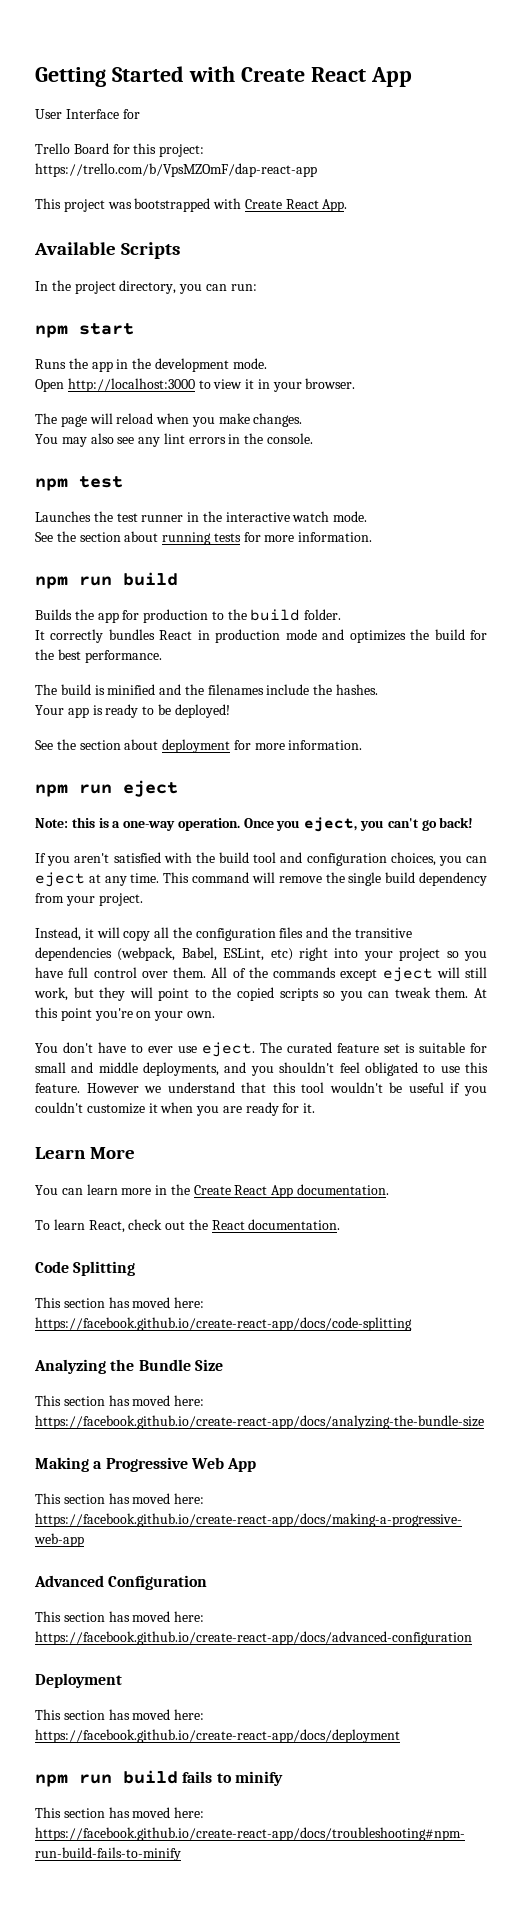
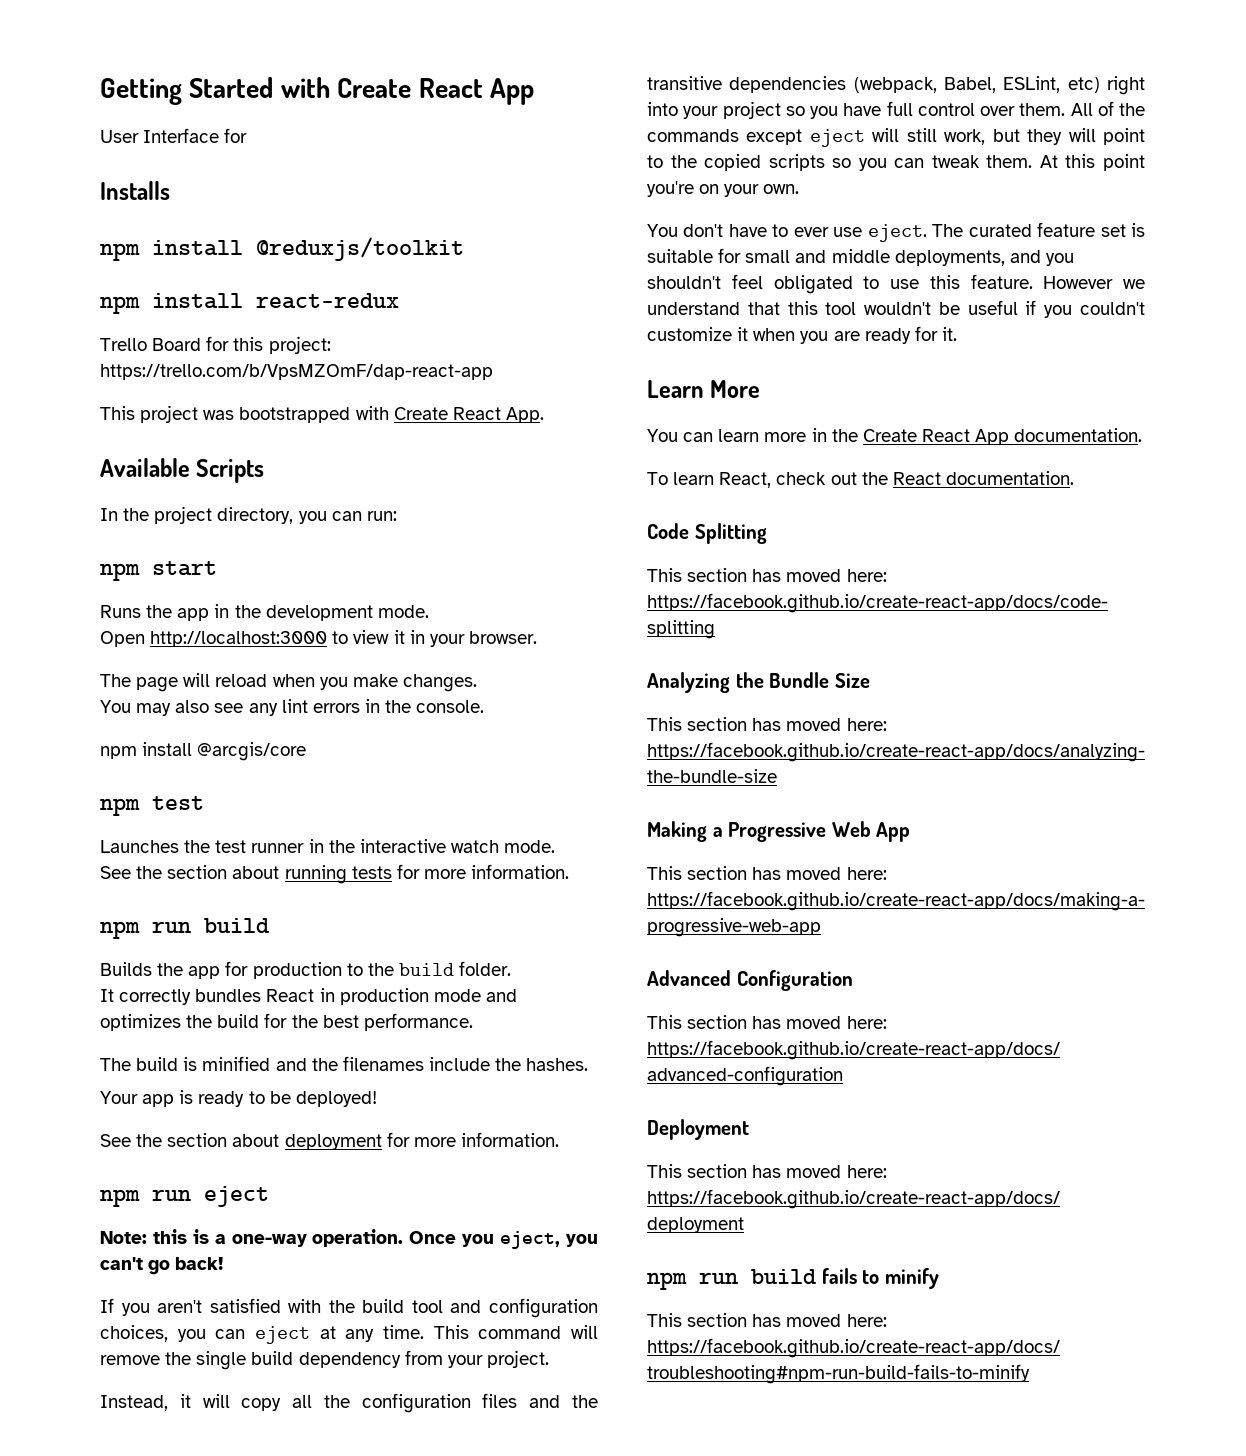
+ Installs
+ npm install @reduxjs/toolkit
+ npm install react-redux
+ npm install @arcgis/core

